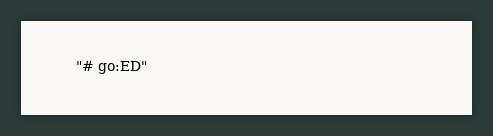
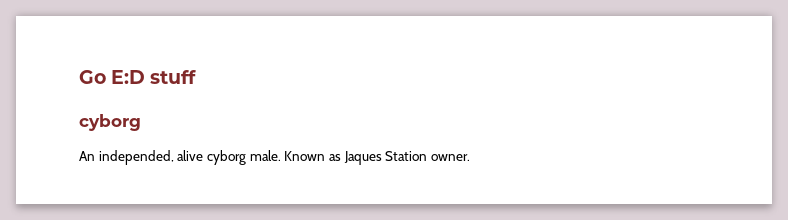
- "# go:ED"
+ Go E:D stuff
+ cyborg
+ An independed, alive cyborg male. Known as Jaques Station owner.

